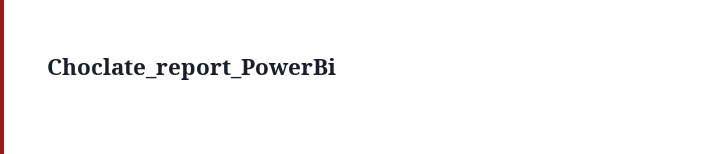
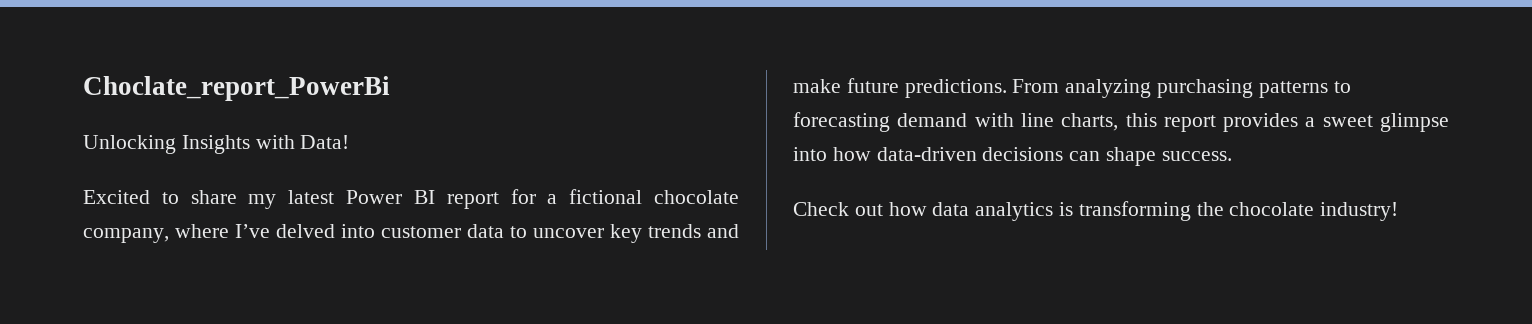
+ Unlocking Insights with Data!
+ Excited to share my latest Power BI report for a fictional chocolate company, where I’ve delved into customer data to uncover key trends and make future predictions. From analyzing purchasing patterns to forecasting demand with line charts, this report provides a sweet glimpse into how data-driven decisions can shape success.
+ Check out how data analytics is transforming the chocolate industry!

